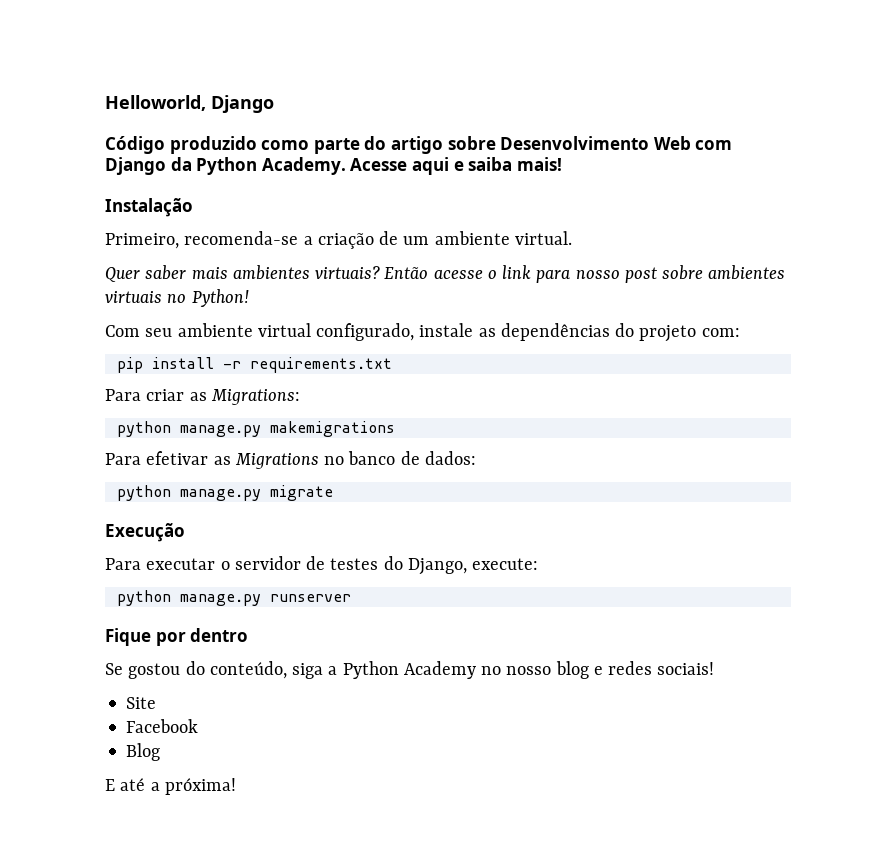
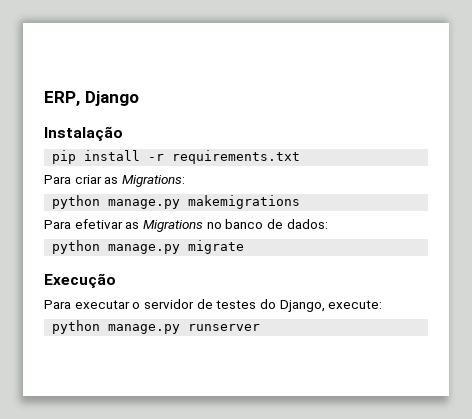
- Helloworld, Django
+ ERP, Django
- Código produzido como parte do artigo sobre Desenvolvimento Web com Django da Python Academy. Acesse aqui e saiba mais!
  Instalação
- Primeiro, recomenda-se a criação de um ambiente virtual.
- Quer saber mais ambientes virtuais? Então acesse o link para nosso post sobre ambientes virtuais no Python!
- Com seu ambiente virtual configurado, instale as dependências do projeto com:
- Fique por dentro
- Se gostou do conteúdo, siga a Python Academy no nosso blog e redes sociais!
- Site
- Facebook
- Blog
- E até a próxima!

